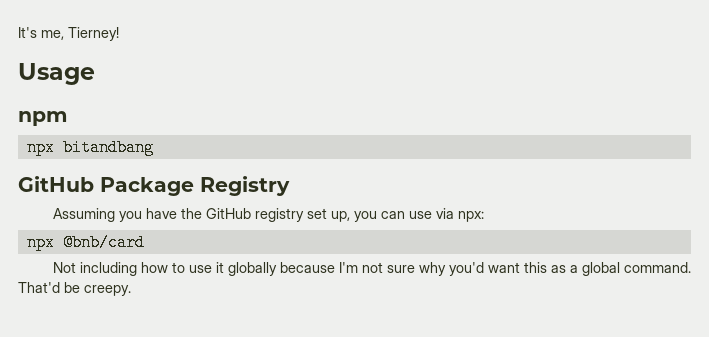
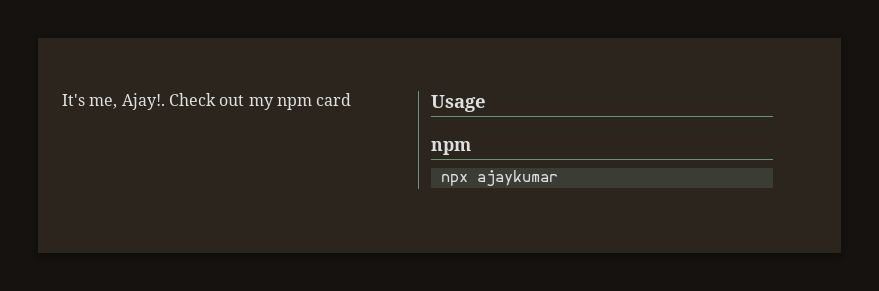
- It's me, Tierney!
+ It's me, Ajay!. Check out my npm card
  Usage
  npm
- npx bitandbang
- GitHub Package Registry
- Assuming you have the GitHub registry set up, you can use via npx:
- npx @bnb/card
- Not including how to use it globally because I'm not sure why you'd want this as a global command. That'd be creepy.
+ npx ajaykumar

